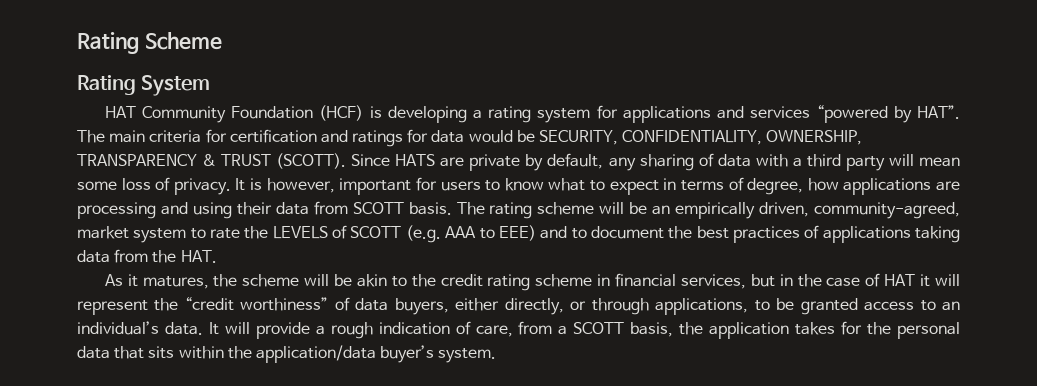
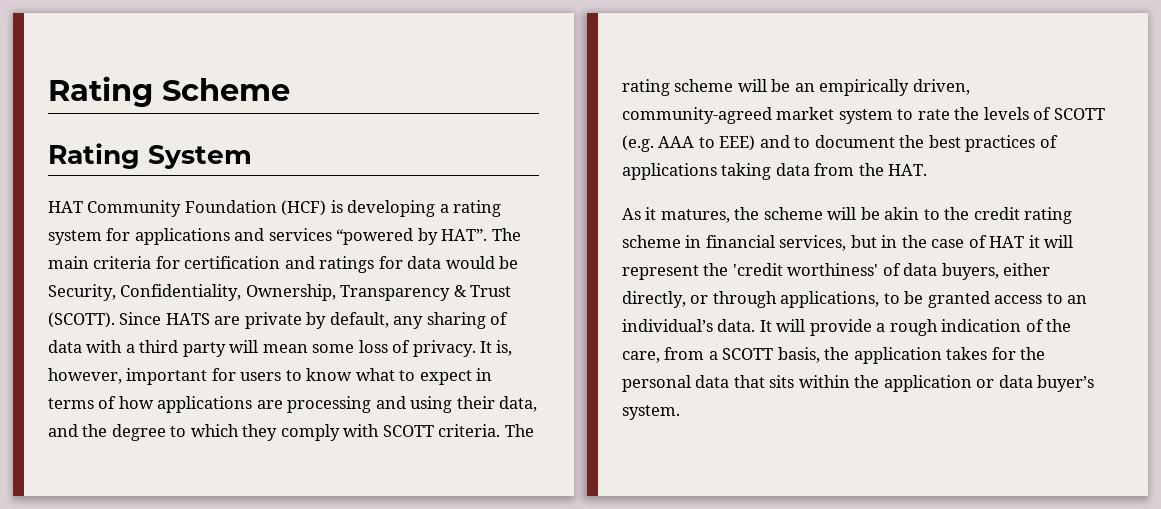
- The main criteria for certification and ratings for data would be SECURITY, CONFIDENTIALITY, OWNERSHIP, TRANSPARENCY & TRUST (SCOTT).
+ The main criteria for certification and ratings for data would be Security, Confidentiality, Ownership, Transparency & Trust (SCOTT).
- It is however, important for users to know what to expect in terms of degree, how applications are processing and using their data from SCOTT basis.
+ It is, however, important for users to know what to expect in terms of how applications are processing and using their data, and the degree to which they comply with SCOTT criteria.
- The rating scheme will be an empirically driven, community-agreed, market system to rate the LEVELS of SCOTT (e.g. AAA to EEE) and to document the best practices of applications taking data from the HAT.
+ The rating scheme will be an empirically driven, community-agreed market system to rate the levels of SCOTT (e.g. AAA to EEE) and to document the best practices of applications taking data from the HAT.
- As it matures, the scheme will be akin to the credit rating scheme in financial services, but in the case of HAT it will represent the “credit worthiness” of data buyers, either directly, or through applications, to be granted access to an individual’s data.
+ As it matures, the scheme will be akin to the credit rating scheme in financial services, but in the case of HAT it will represent the 'credit worthiness' of data buyers, either directly, or through applications, to be granted access to an individual’s data.
- It will provide a rough indication of care, from a SCOTT basis, the application takes for the personal data that sits within the application/data buyer’s system.
+ It will provide a rough indication of the care, from a SCOTT basis, the application takes for the personal data that sits within the application or data buyer’s system.

